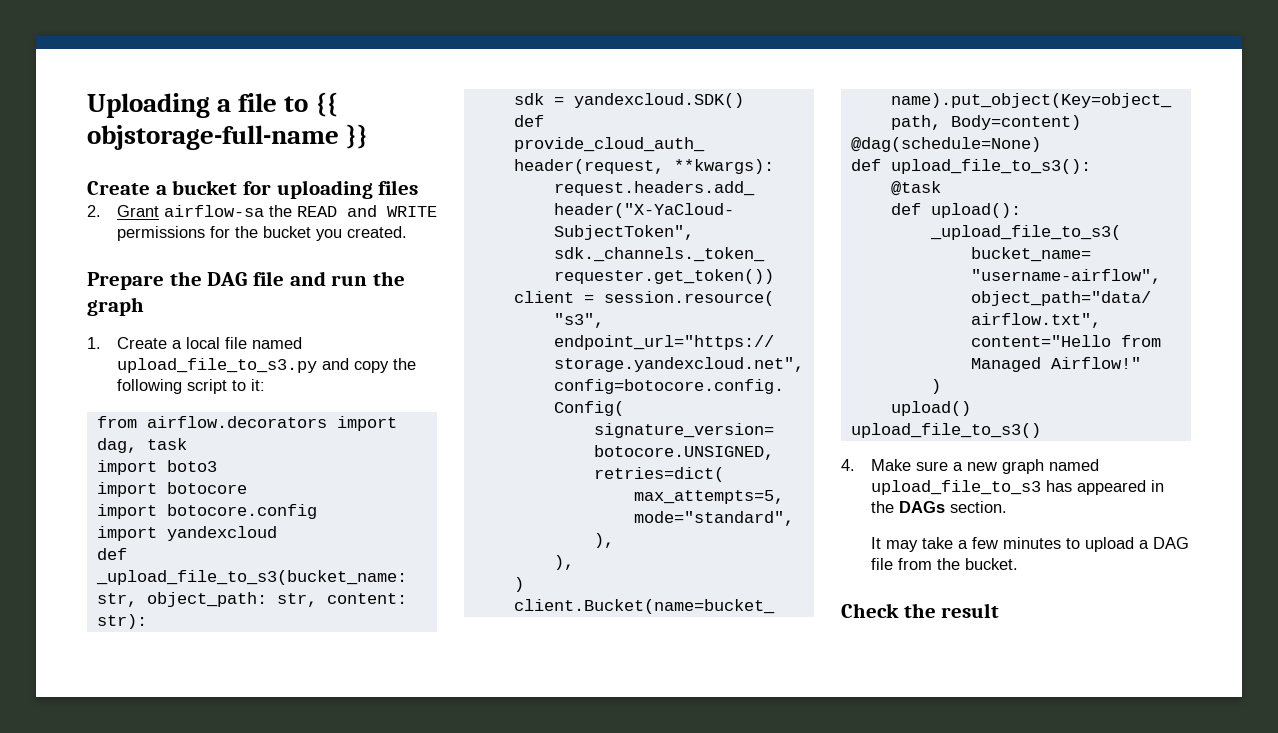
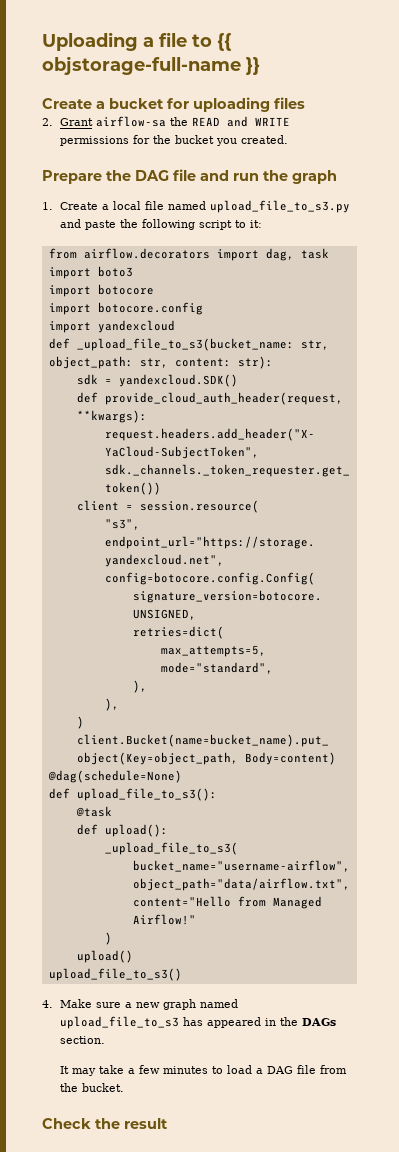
- 1. Create a local file named upload_file_to_s3.py and copy the following script to it:
+ 1. Create a local file named upload_file_to_s3.py and paste the following script to it:
- It may take a few minutes to upload a DAG file from the bucket.
+ It may take a few minutes to load a DAG file from the bucket.

